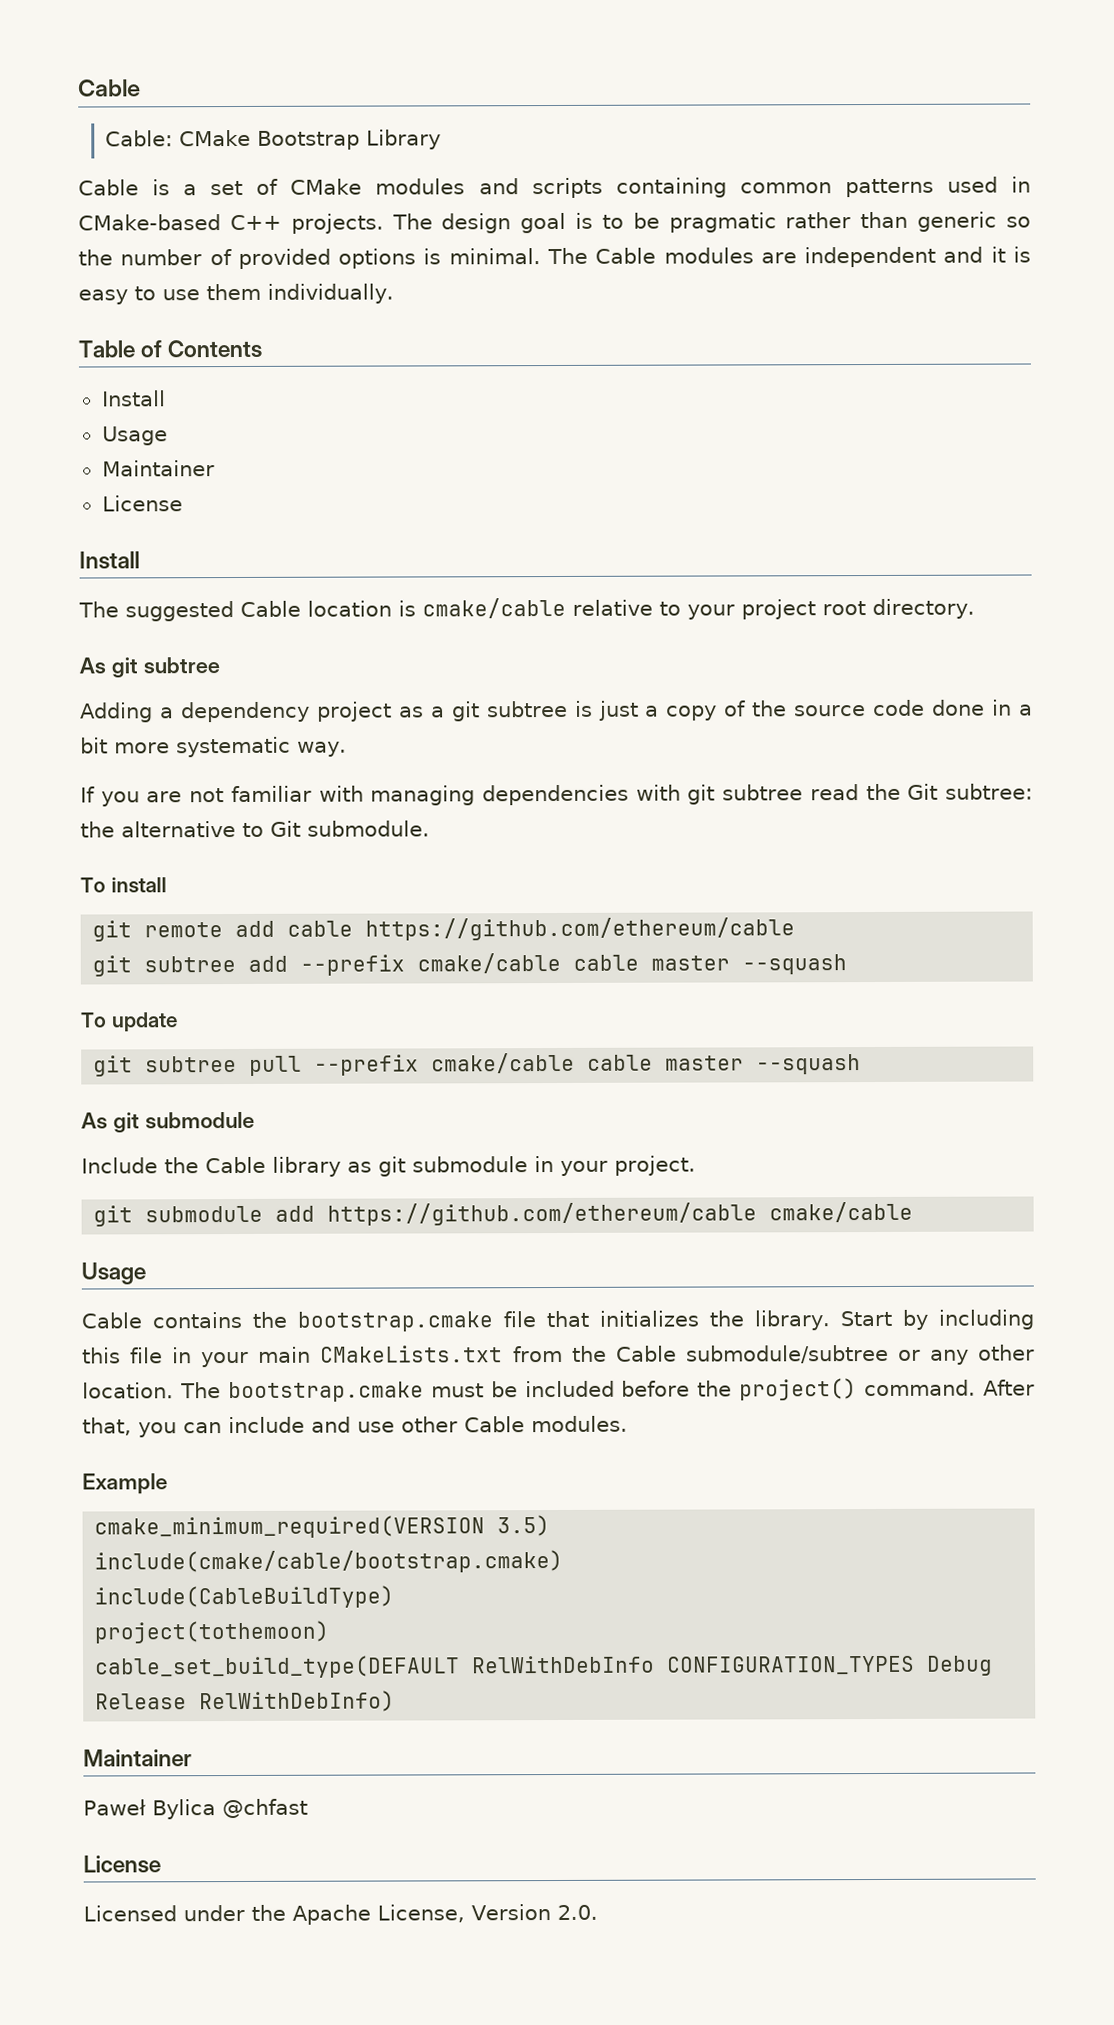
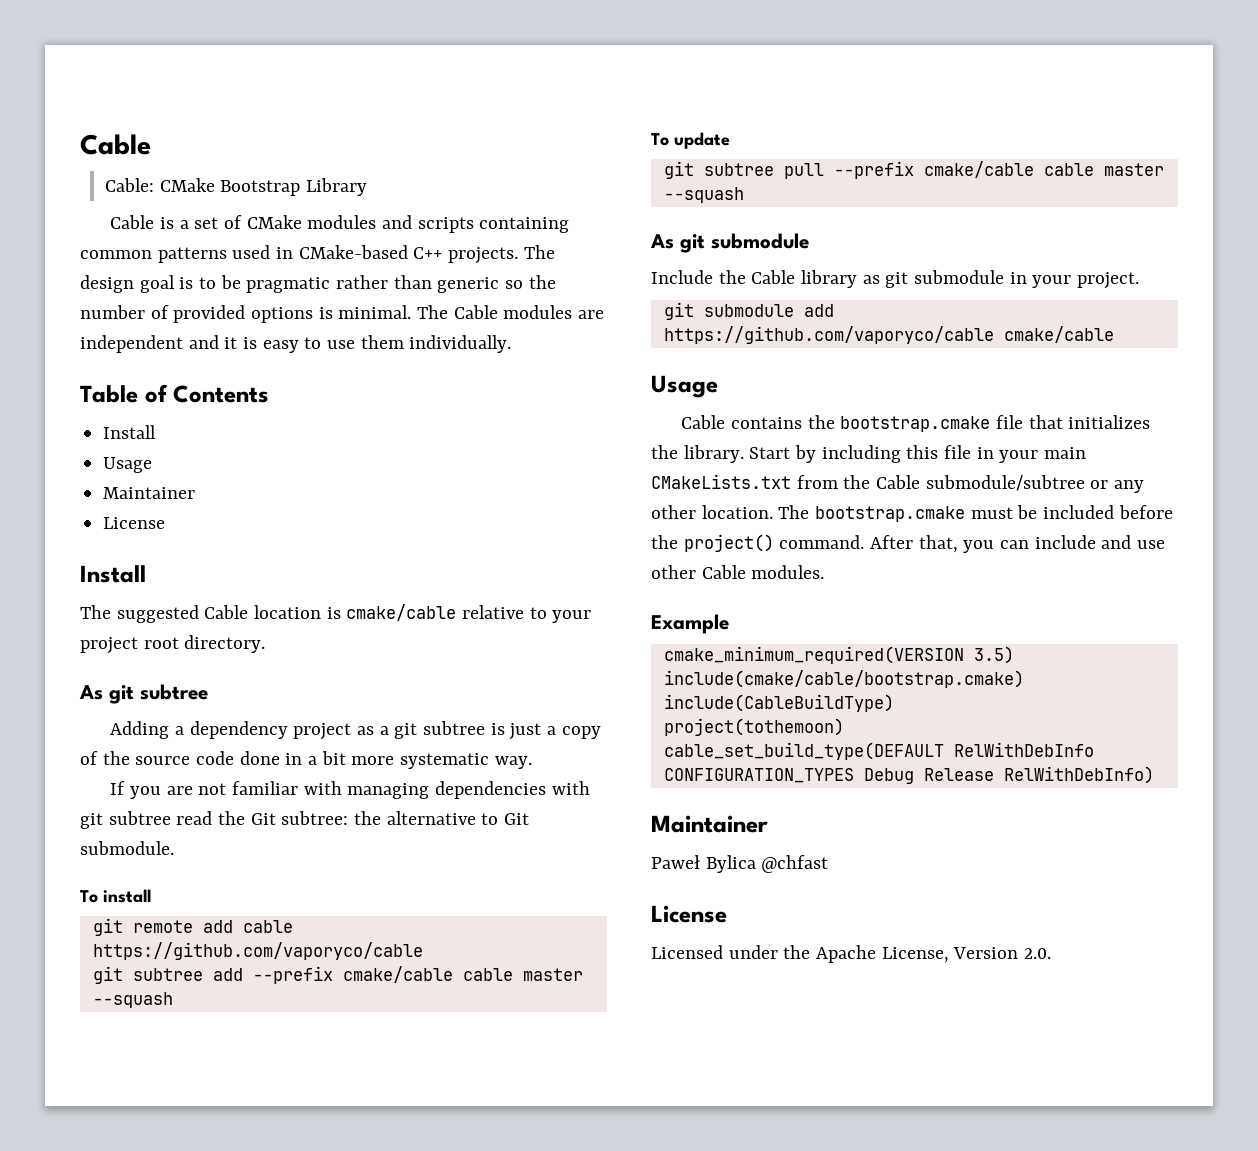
- git remote add cable https://github.com/ethereum/cable
+ git remote add cable https://github.com/vaporyco/cable
- git submodule add https://github.com/ethereum/cable cmake/cable
+ git submodule add https://github.com/vaporyco/cable cmake/cable

